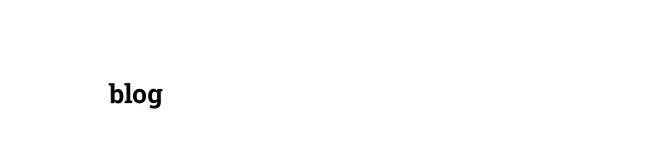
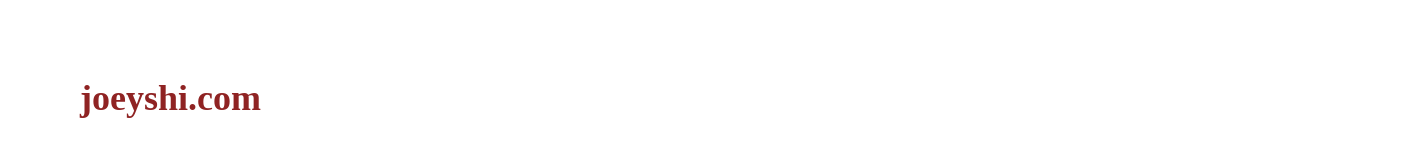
- blog
+ joeyshi.com

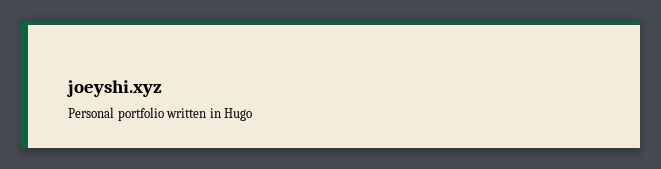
- joeyshi.com
+ joeyshi.xyz
+ Personal portfolio written in Hugo

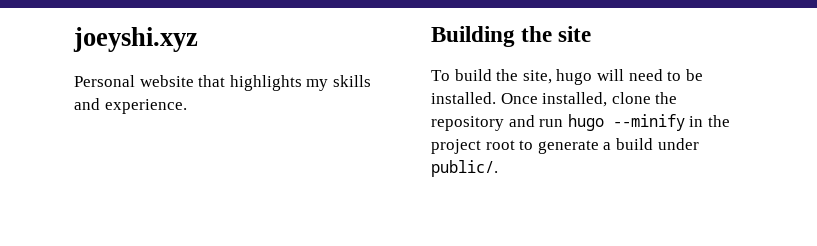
- Personal portfolio written in Hugo
+ Personal website that highlights my skills and experience.
+ Building the site
+ To build the site, hugo will need to be installed. Once installed, clone the repository and run hugo --minify in the project root to generate a build under public/.

